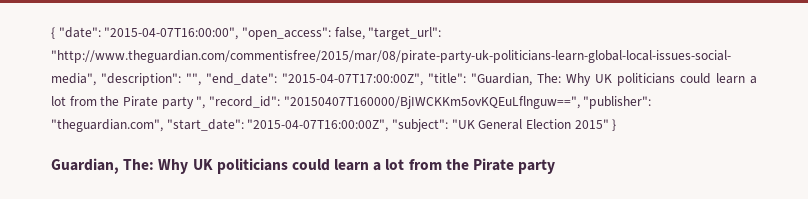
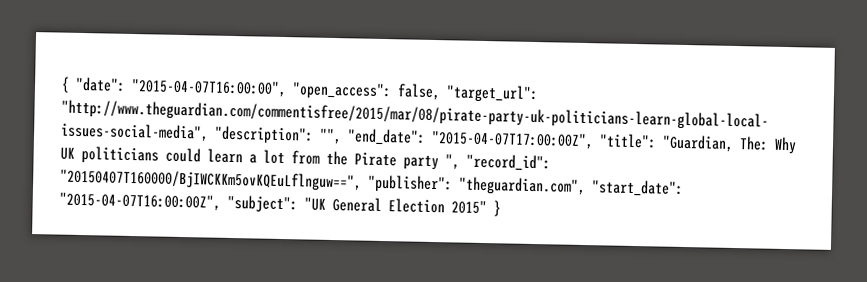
- Guardian, The: Why UK politicians could learn a lot from the Pirate party

